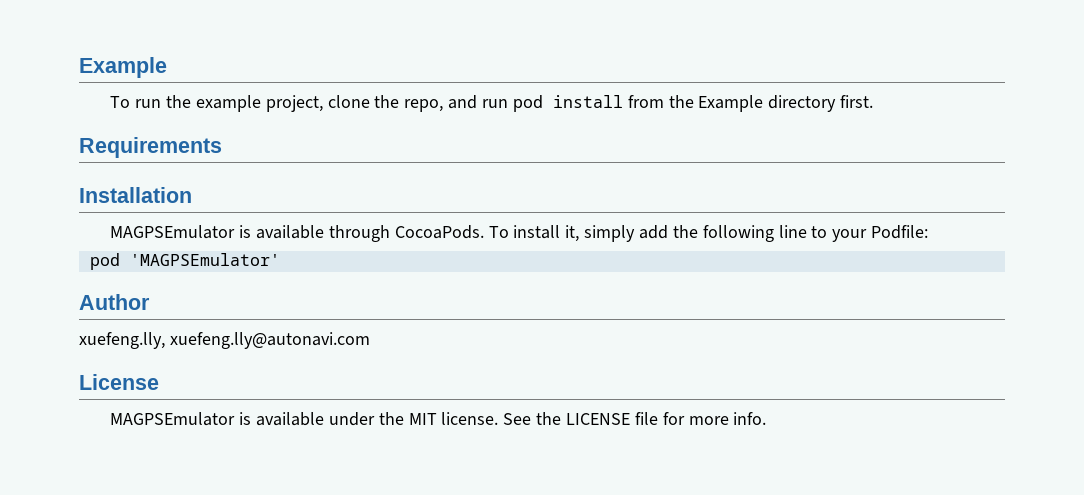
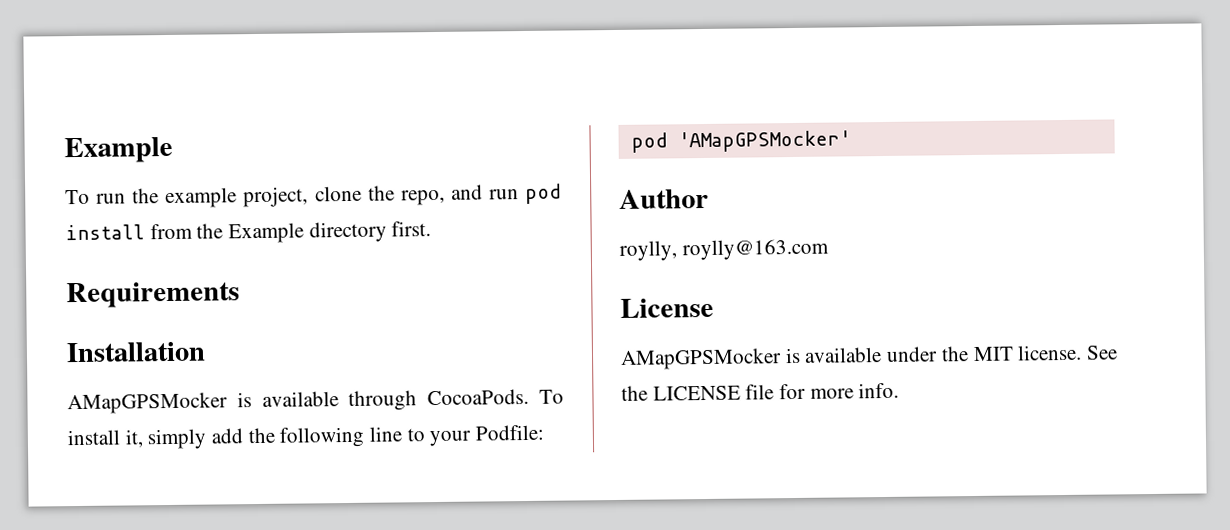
- MAGPSEmulator is available through CocoaPods.
+ AMapGPSMocker is available through CocoaPods.
- pod 'MAGPSEmulator'
+ pod 'AMapGPSMocker'
- xuefeng.lly, xuefeng.lly@autonavi.com
+ roylly, roylly@163.com
- MAGPSEmulator is available under the MIT license.
+ AMapGPSMocker is available under the MIT license.

